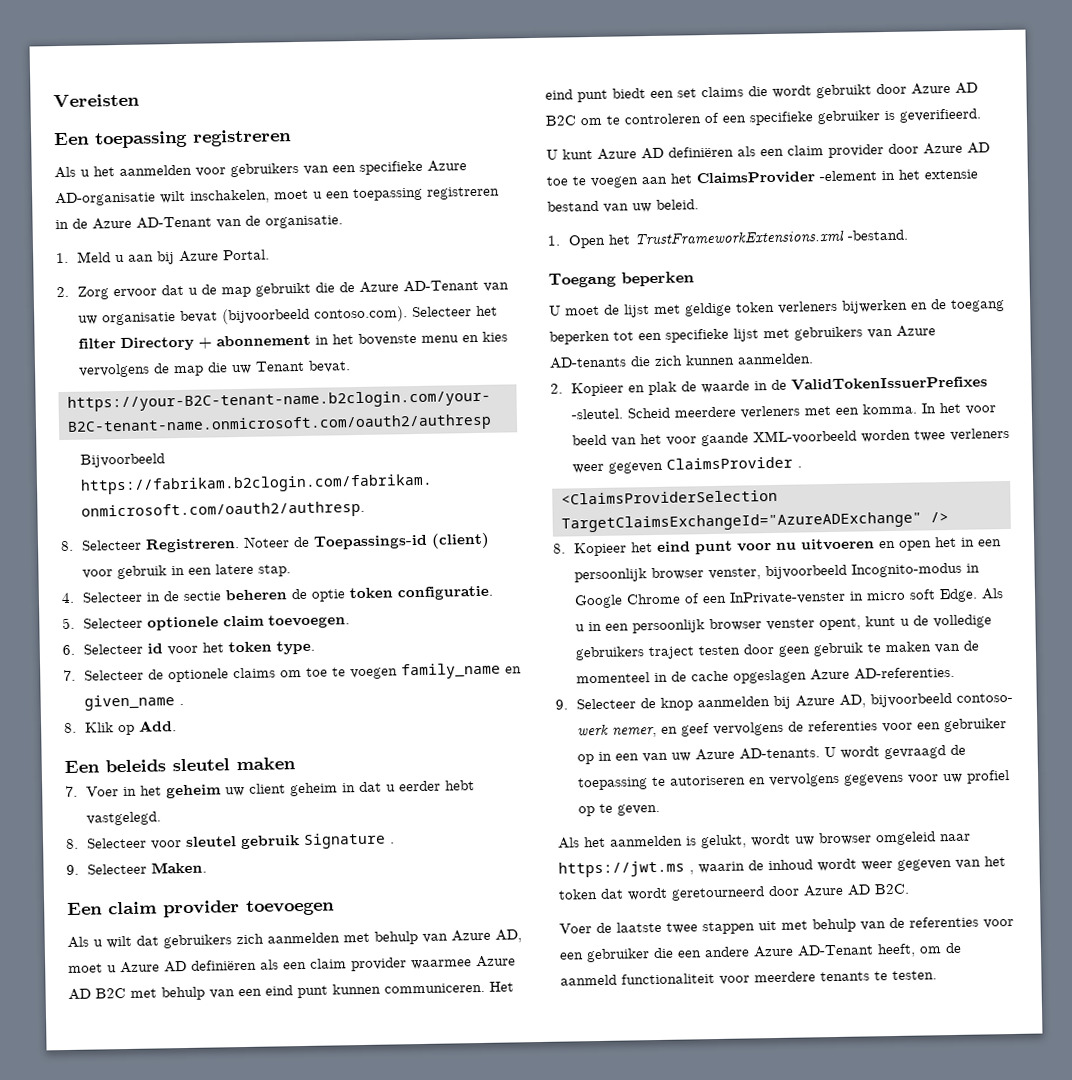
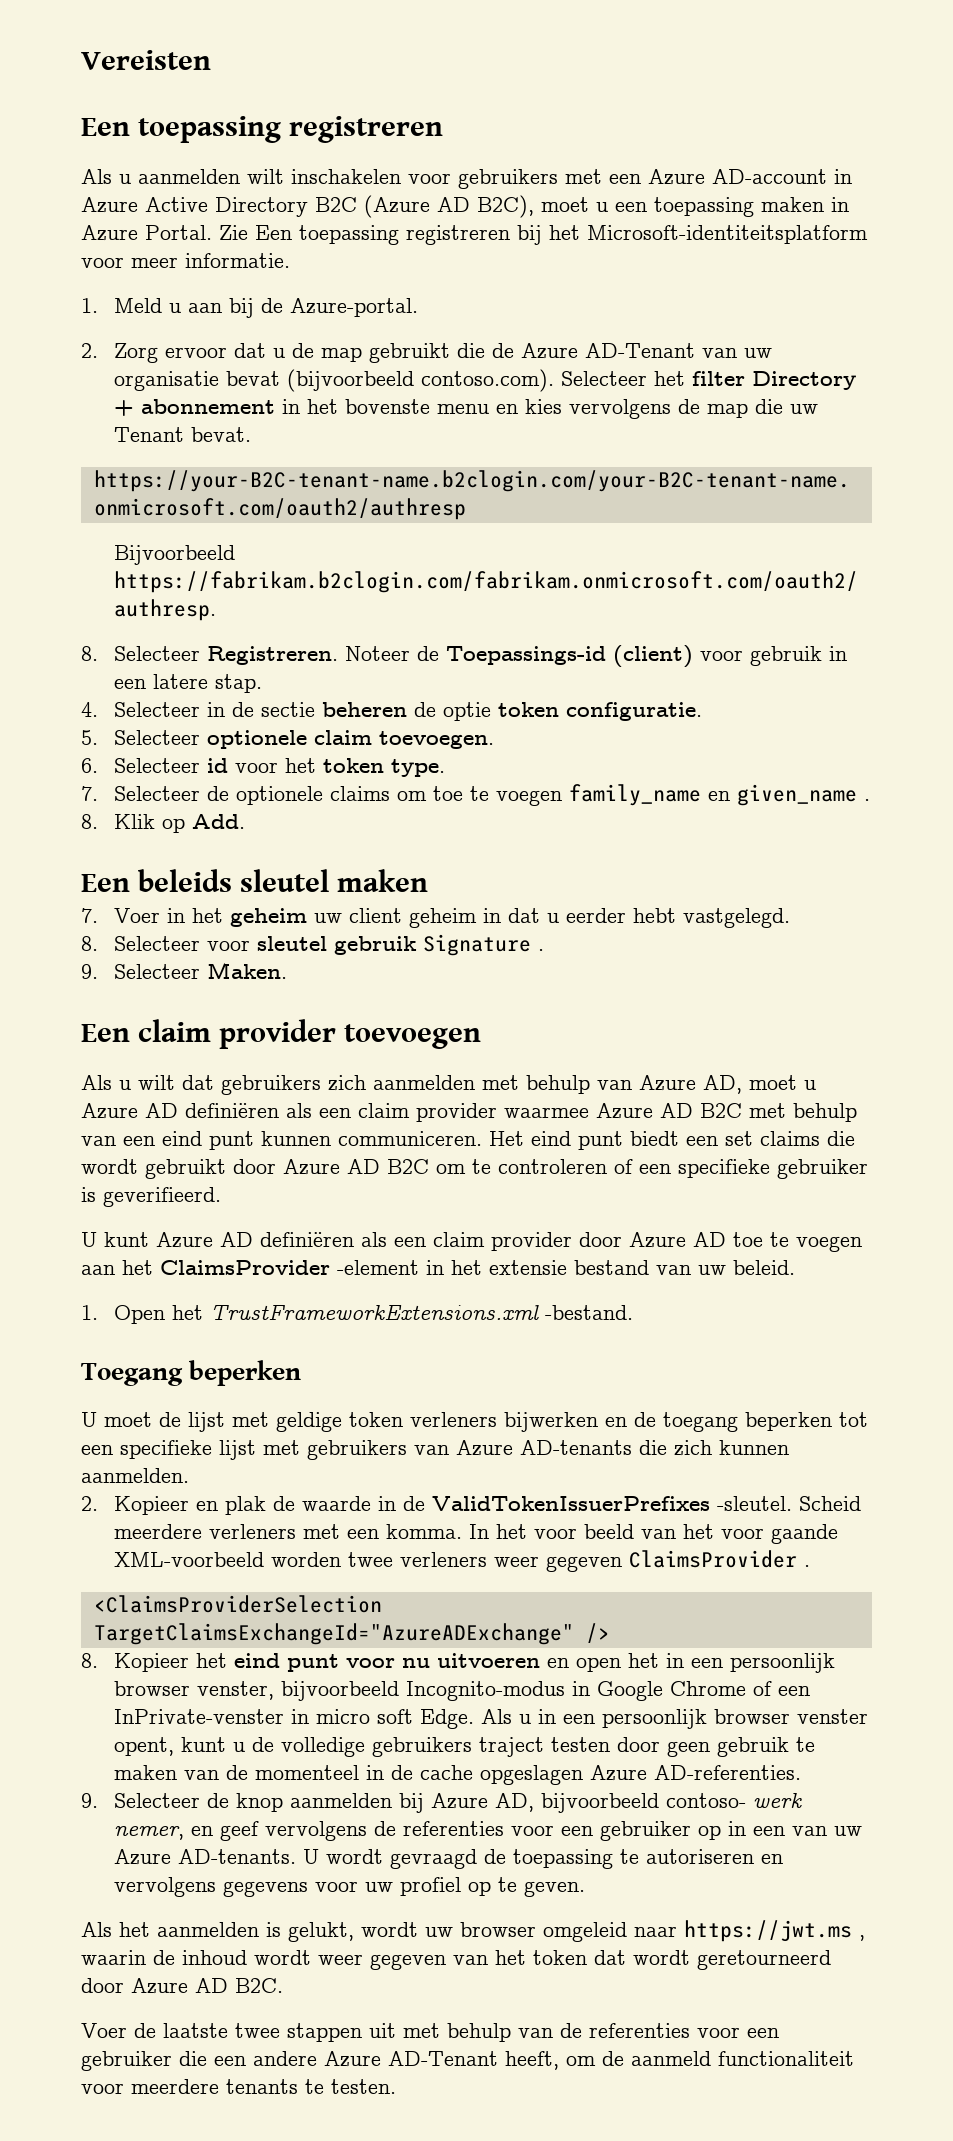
- Als u het aanmelden voor gebruikers van een specifieke Azure AD-organisatie wilt inschakelen, moet u een toepassing registreren in de Azure AD-Tenant van de organisatie.
+ Als u aanmelden wilt inschakelen voor gebruikers met een Azure AD-account in Azure Active Directory B2C (Azure AD B2C), moet u een toepassing maken in Azure Portal. Zie Een toepassing registreren bij het Microsoft-identiteitsplatform voor meer informatie.
- 1. Meld u aan bij Azure Portal.
+ 1. Meld u aan bij de Azure-portal.

